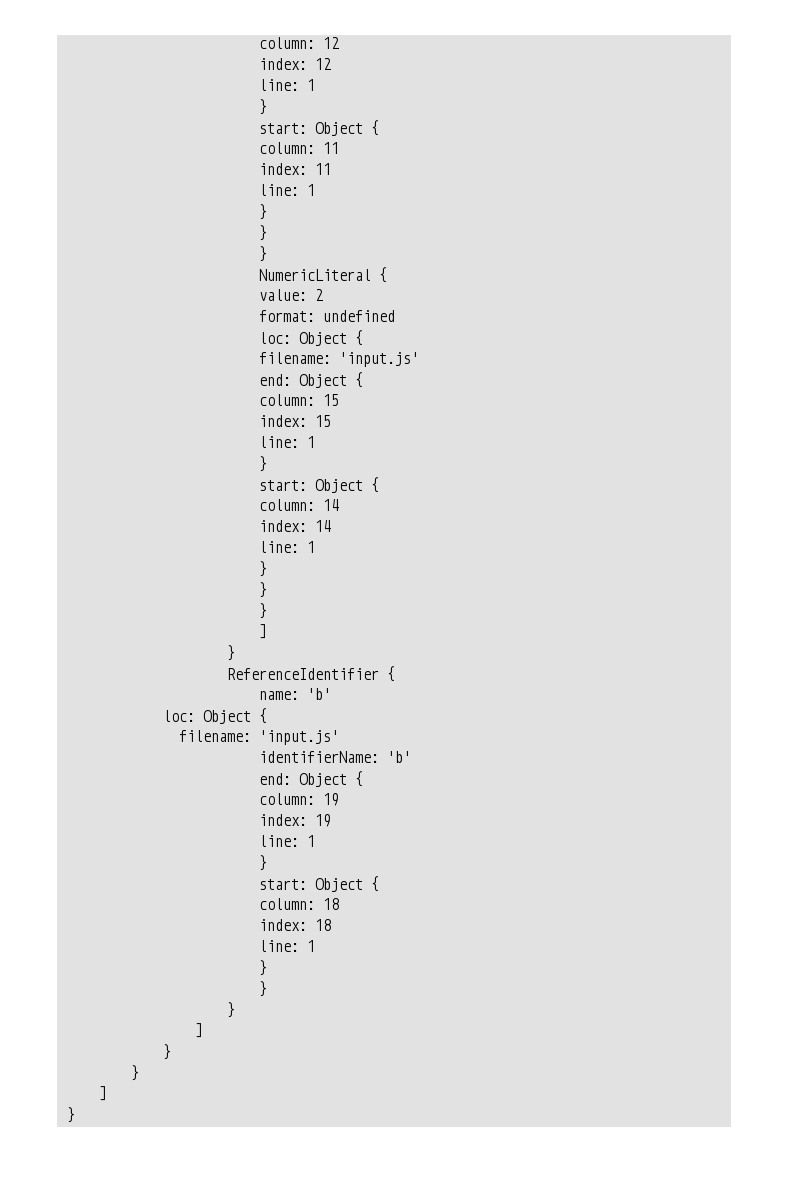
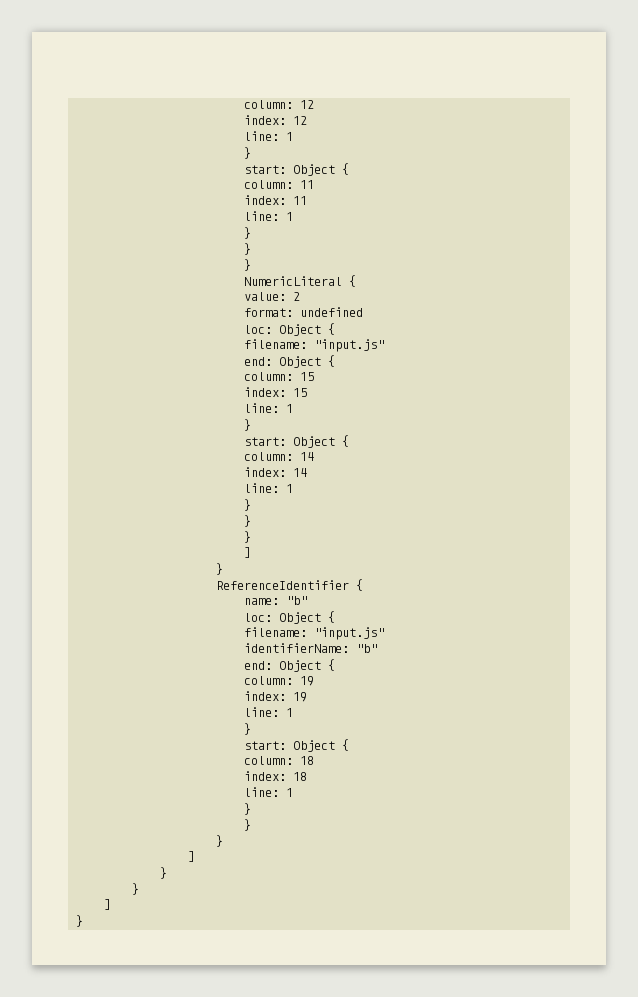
  format: undefined
  loc: Object {
- filename: 'input.js'
+ filename: "input.js"
- name: 'b'
+ name: "b"
  loc: Object {
- filename: 'input.js'
+ filename: "input.js"
- identifierName: 'b'
+ identifierName: "b"

